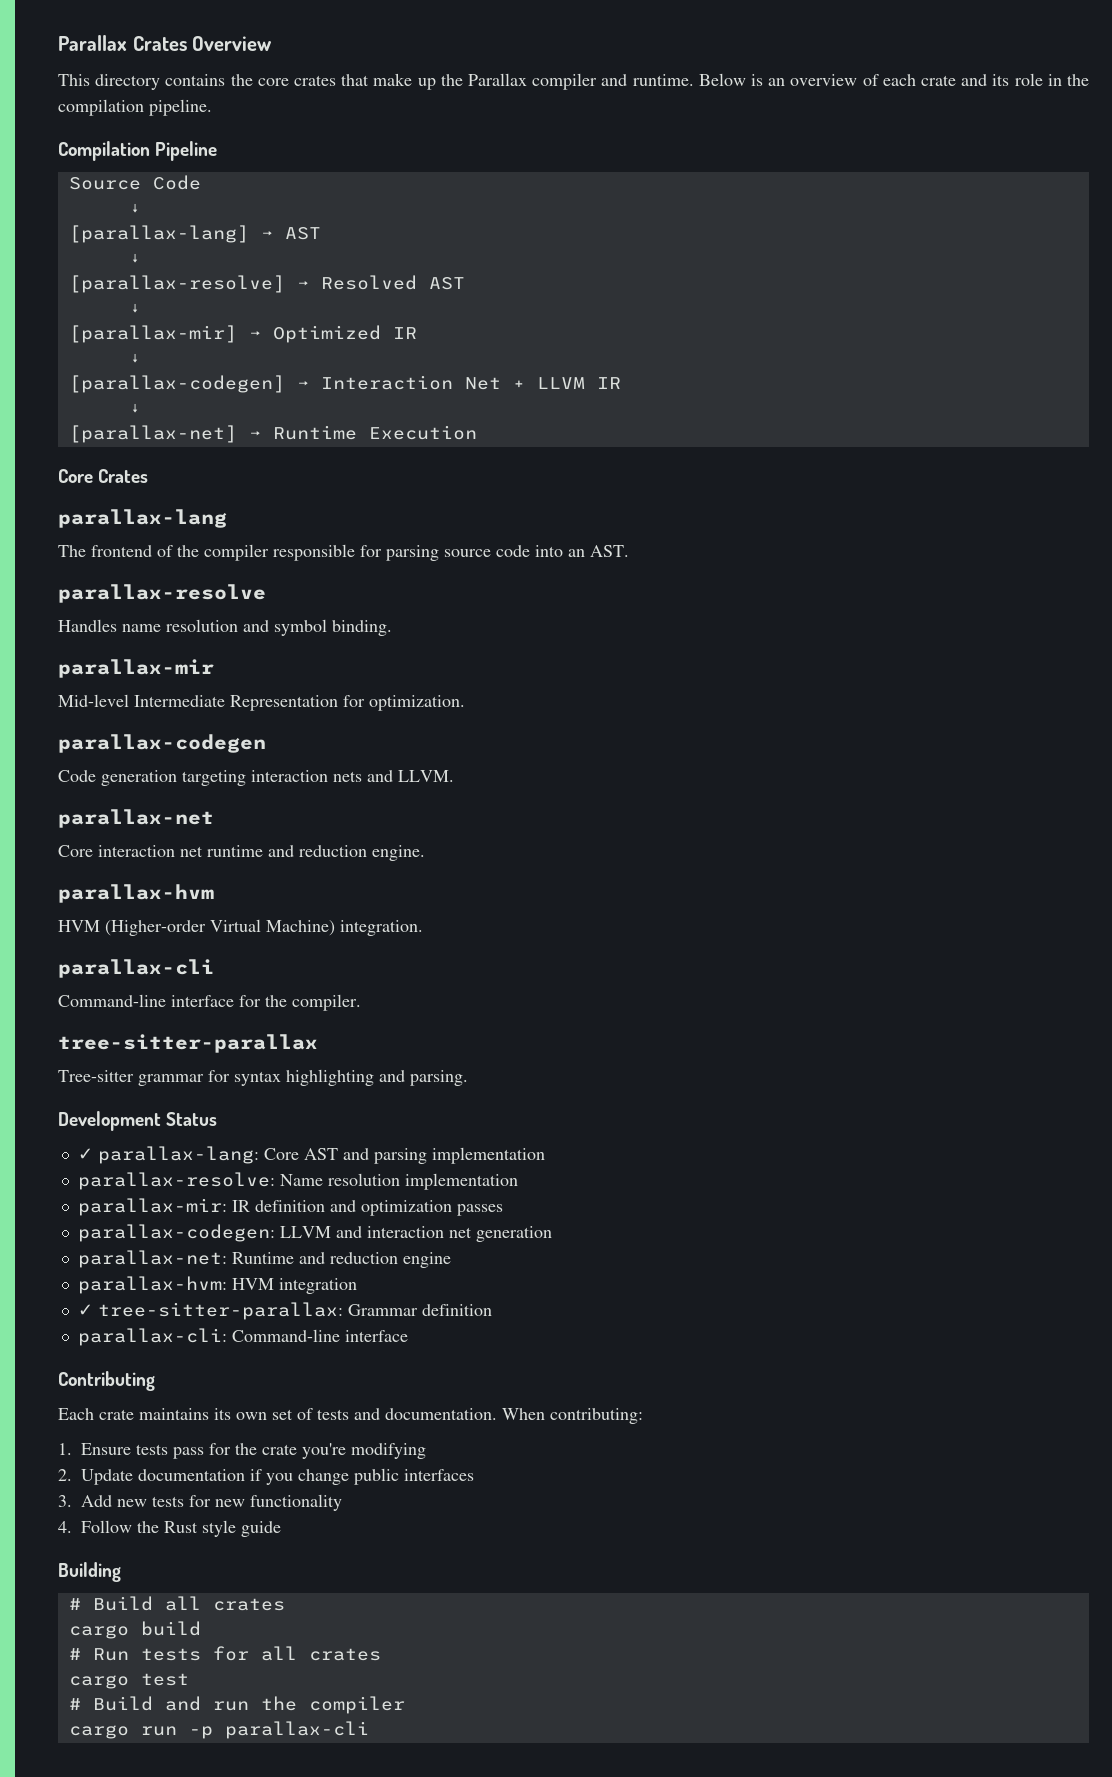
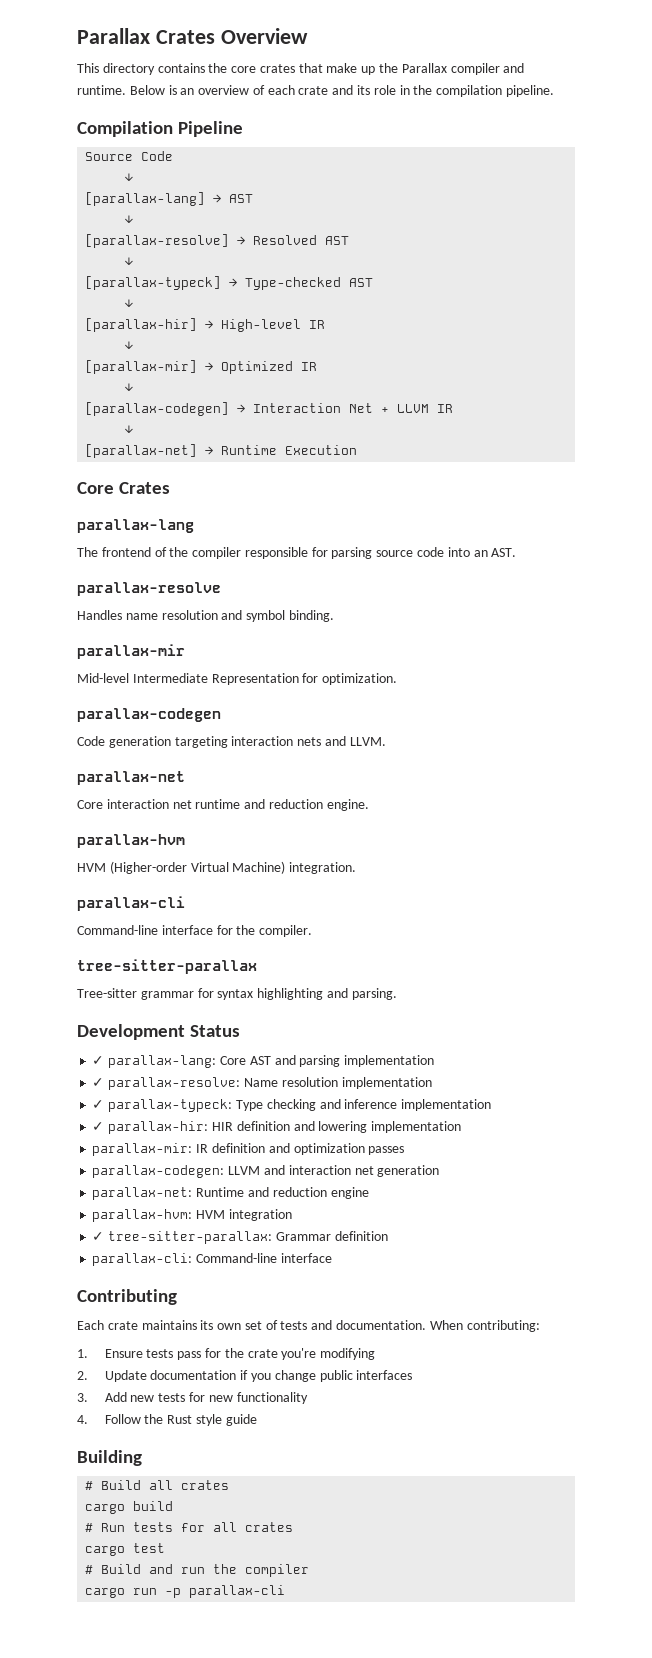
+ [parallax-typeck] → Type-checked AST
+ ↓
+ [parallax-hir] → High-level IR
+ ↓
- parallax-resolve: Name resolution implementation
+ ✓ parallax-resolve: Name resolution implementation
+ ✓ parallax-typeck: Type checking and inference implementation
+ ✓ parallax-hir: HIR definition and lowering implementation

